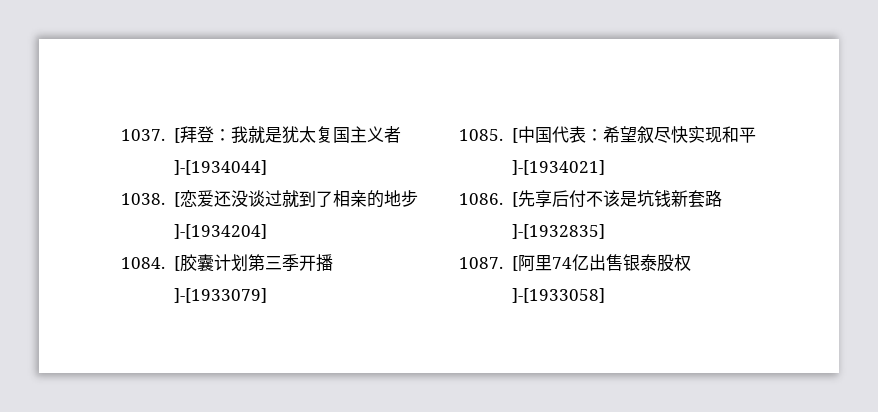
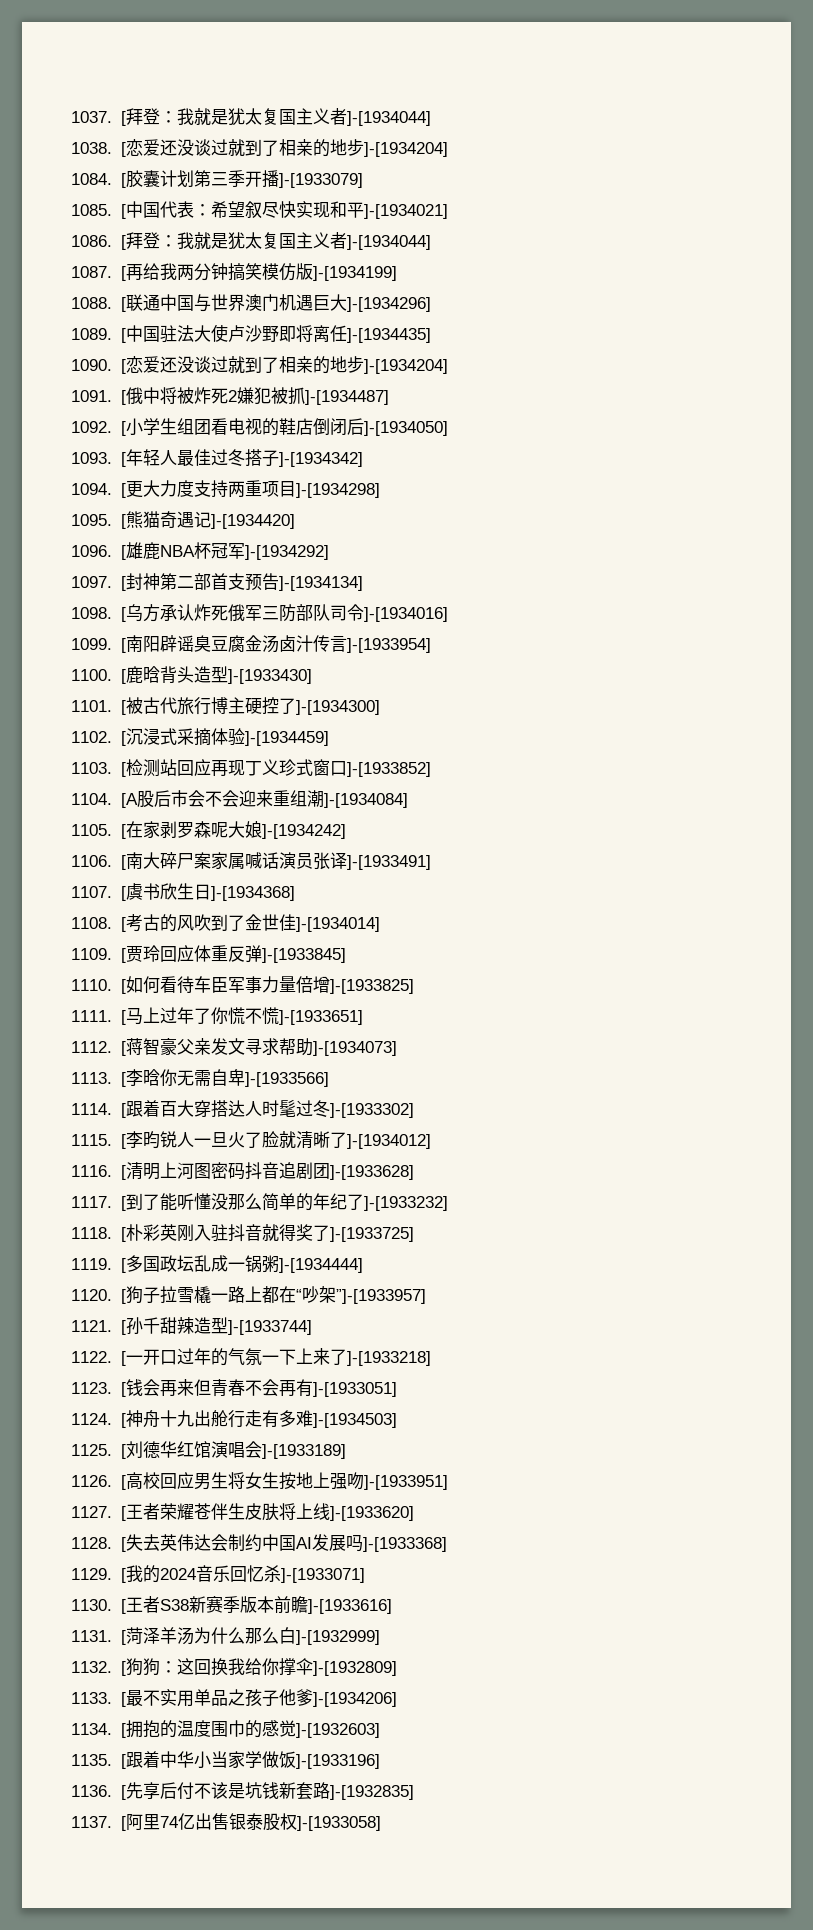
- 1086. [先享后付不该是坑钱新套路]-[1932835]
+ 1086. [拜登：我就是犹太复国主义者]-[1934044]
+ 1087. [再给我两分钟搞笑模仿版]-[1934199]
+ 1088. [联通中国与世界澳门机遇巨大]-[1934296]
+ 1089. [中国驻法大使卢沙野即将离任]-[1934435]
+ 1090. [恋爱还没谈过就到了相亲的地步]-[1934204]
+ 1091. [俄中将被炸死2嫌犯被抓]-[1934487]
+ 1092. [小学生组团看电视的鞋店倒闭后]-[1934050]
+ 1093. [年轻人最佳过冬搭子]-[1934342]
+ 1094. [更大力度支持两重项目]-[1934298]
+ 1095. [熊猫奇遇记]-[1934420]
+ 1096. [雄鹿NBA杯冠军]-[1934292]
+ 1097. [封神第二部首支预告]-[1934134]
+ 1098. [乌方承认炸死俄军三防部队司令]-[1934016]
+ 1099. [南阳辟谣臭豆腐金汤卤汁传言]-[1933954]
+ 1100. [鹿晗背头造型]-[1933430]
+ 1101. [被古代旅行博主硬控了]-[1934300]
+ 1102. [沉浸式采摘体验]-[1934459]
+ 1103. [检测站回应再现丁义珍式窗口]-[1933852]
+ 1104. [A股后市会不会迎来重组潮]-[1934084]
+ 1105. [在家剥罗森呢大娘]-[1934242]
+ 1106. [南大碎尸案家属喊话演员张译]-[1933491]
+ 1107. [虞书欣生日]-[1934368]
+ 1108. [考古的风吹到了金世佳]-[1934014]
+ 1109. [贾玲回应体重反弹]-[1933845]
+ 1110. [如何看待车臣军事力量倍增]-[1933825]
+ 1111. [马上过年了你慌不慌]-[1933651]
+ 1112. [蒋智豪父亲发文寻求帮助]-[1934073]
+ 1113. [李晗你无需自卑]-[1933566]
+ 1114. [跟着百大穿搭达人时髦过冬]-[1933302]
+ 1115. [李昀锐人一旦火了脸就清晰了]-[1934012]
+ 1116. [清明上河图密码抖音追剧团]-[1933628]
+ 1117. [到了能听懂没那么简单的年纪了]-[1933232]
+ 1118. [朴彩英刚入驻抖音就得奖了]-[1933725]
+ 1119. [多国政坛乱成一锅粥]-[1934444]
+ 1120. [狗子拉雪橇一路上都在“吵架”]-[1933957]
+ 1121. [孙千甜辣造型]-[1933744]
+ 1122. [一开口过年的气氛一下上来了]-[1933218]
+ 1123. [钱会再来但青春不会再有]-[1933051]
+ 1124. [神舟十九出舱行走有多难]-[1934503]
+ 1125. [刘德华红馆演唱会]-[1933189]
+ 1126. [高校回应男生将女生按地上强吻]-[1933951]
+ 1127. [王者荣耀苍伴生皮肤将上线]-[1933620]
+ 1128. [失去英伟达会制约中国AI发展吗]-[1933368]
+ 1129. [我的2024音乐回忆杀]-[1933071]
+ 1130. [王者S38新赛季版本前瞻]-[1933616]
+ 1131. [菏泽羊汤为什么那么白]-[1932999]
+ 1132. [狗狗：这回换我给你撑伞]-[1932809]
+ 1133. [最不实用单品之孩子他爹]-[1934206]
+ 1134. [拥抱的温度围巾的感觉]-[1932603]
+ 1135. [跟着中华小当家学做饭]-[1933196]
+ 1136. [先享后付不该是坑钱新套路]-[1932835]
- 1087.
+ 1137.

